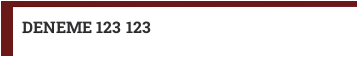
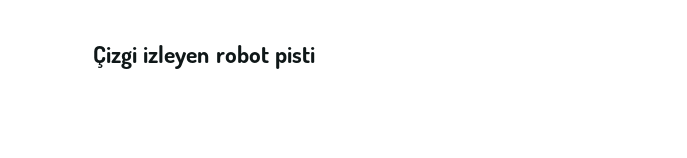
- DENEME 123 123
+ Çizgi izleyen robot pisti

